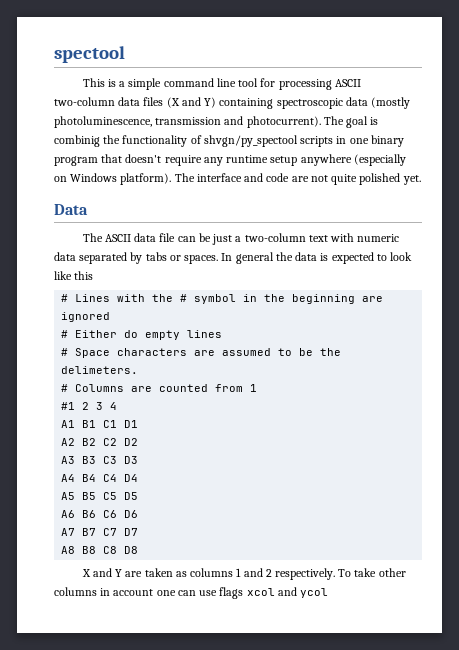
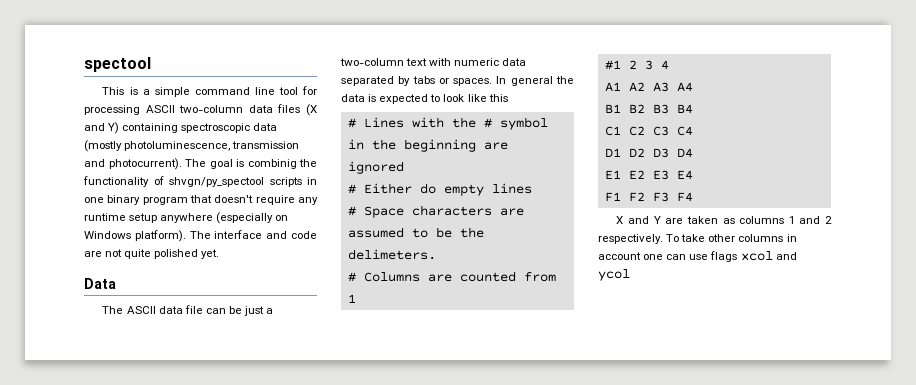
- A1 B1 C1 D1
- A2 B2 C2 D2
- A3 B3 C3 D3
- A4 B4 C4 D4
- A5 B5 C5 D5
- A6 B6 C6 D6
- A7 B7 C7 D7
- A8 B8 C8 D8
+ A1 A2 A3 A4
+ B1 B2 B3 B4
+ C1 C2 C3 C4
+ D1 D2 D3 D4
+ E1 E2 E3 E4
+ F1 F2 F3 F4

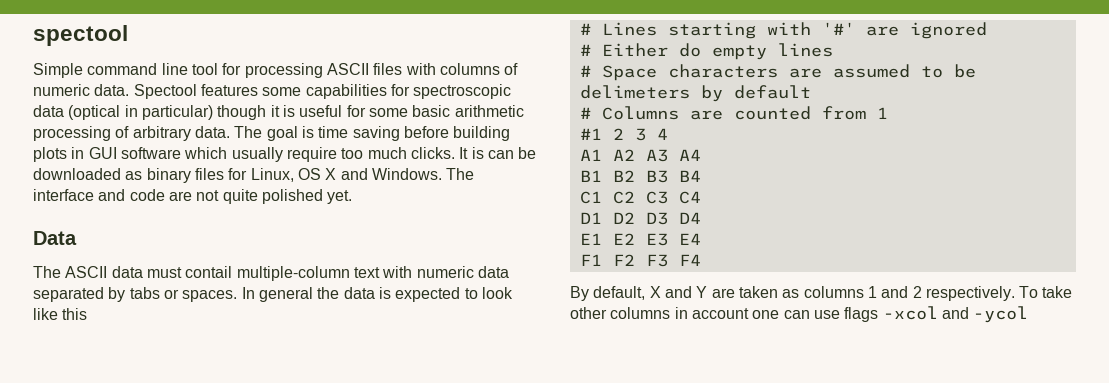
- This is a simple command line tool for processing ASCII two-column data files (X and Y) containing spectroscopic data (mostly photoluminescence, transmission and photocurrent). The goal is combinig the functionality of shvgn/py_spectool scripts in one binary program that doesn't require any runtime setup anywhere (especially on Windows platform).
+ Simple command line tool for processing ASCII files with columns of numeric data. Spectool features some capabilities for spectroscopic data (optical in particular) though it is useful for some basic arithmetic processing of arbitrary data. The goal is time saving before building plots in GUI software which usually require too much clicks. It is can be downloaded as binary files for Linux, OS X and Windows.
- The ASCII data file can be just a two-column text with numeric data separated by tabs or spaces.
+ The ASCII data must contail multiple-column text with numeric data separated by tabs or spaces.
- # Lines with the # symbol in the beginning are ignored
+ # Lines starting with '#' are ignored
- # Space characters are assumed to be the delimeters.
+ # Space characters are assumed to be delimeters by default
- X and Y are taken as columns 1 and 2 respectively.
+ By default, X and Y are taken as columns 1 and 2 respectively.
- To take other columns in account one can use flags xcol and ycol
+ To take other columns in account one can use flags -xcol and -ycol

